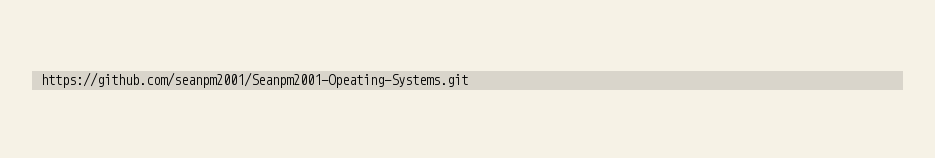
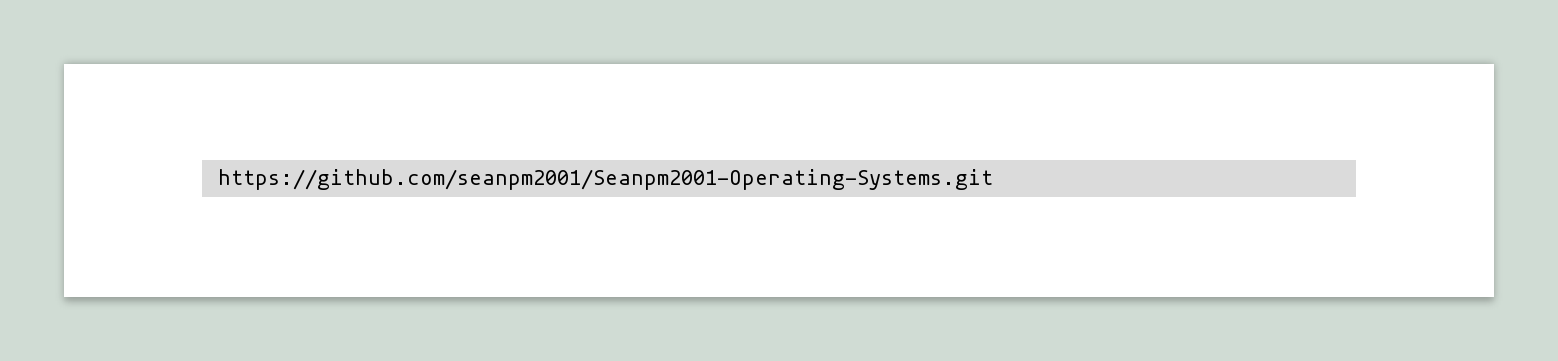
- https://github.com/seanpm2001/Seanpm2001-Opeating-Systems.git
+ https://github.com/seanpm2001/Seanpm2001-Operating-Systems.git

